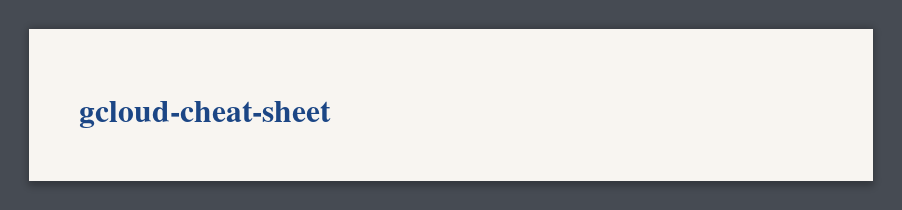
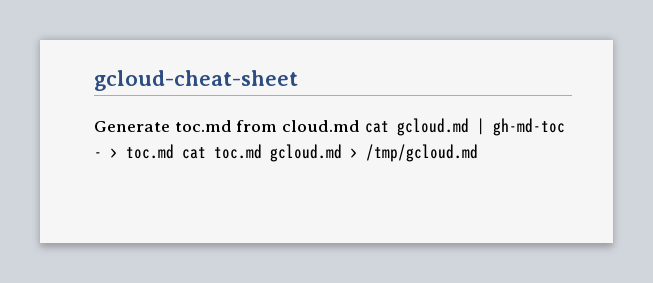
+ Generate toc.md from cloud.md cat gcloud.md | gh-md-toc - > toc.md cat toc.md gcloud.md > /tmp/gcloud.md

